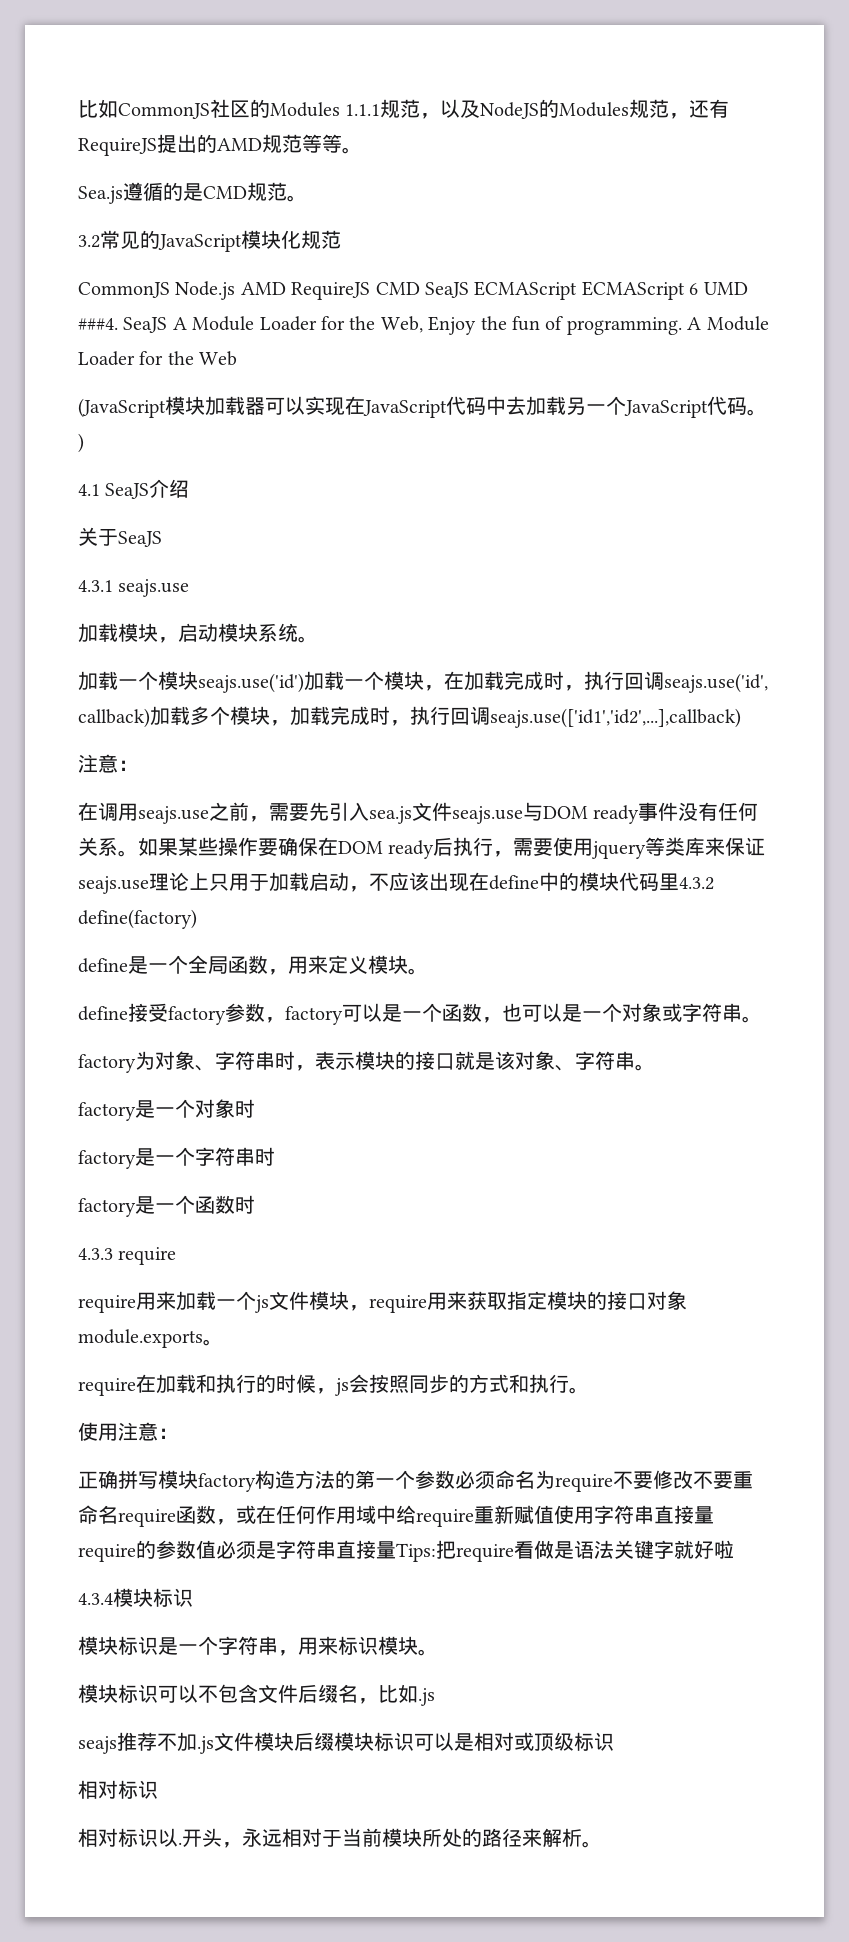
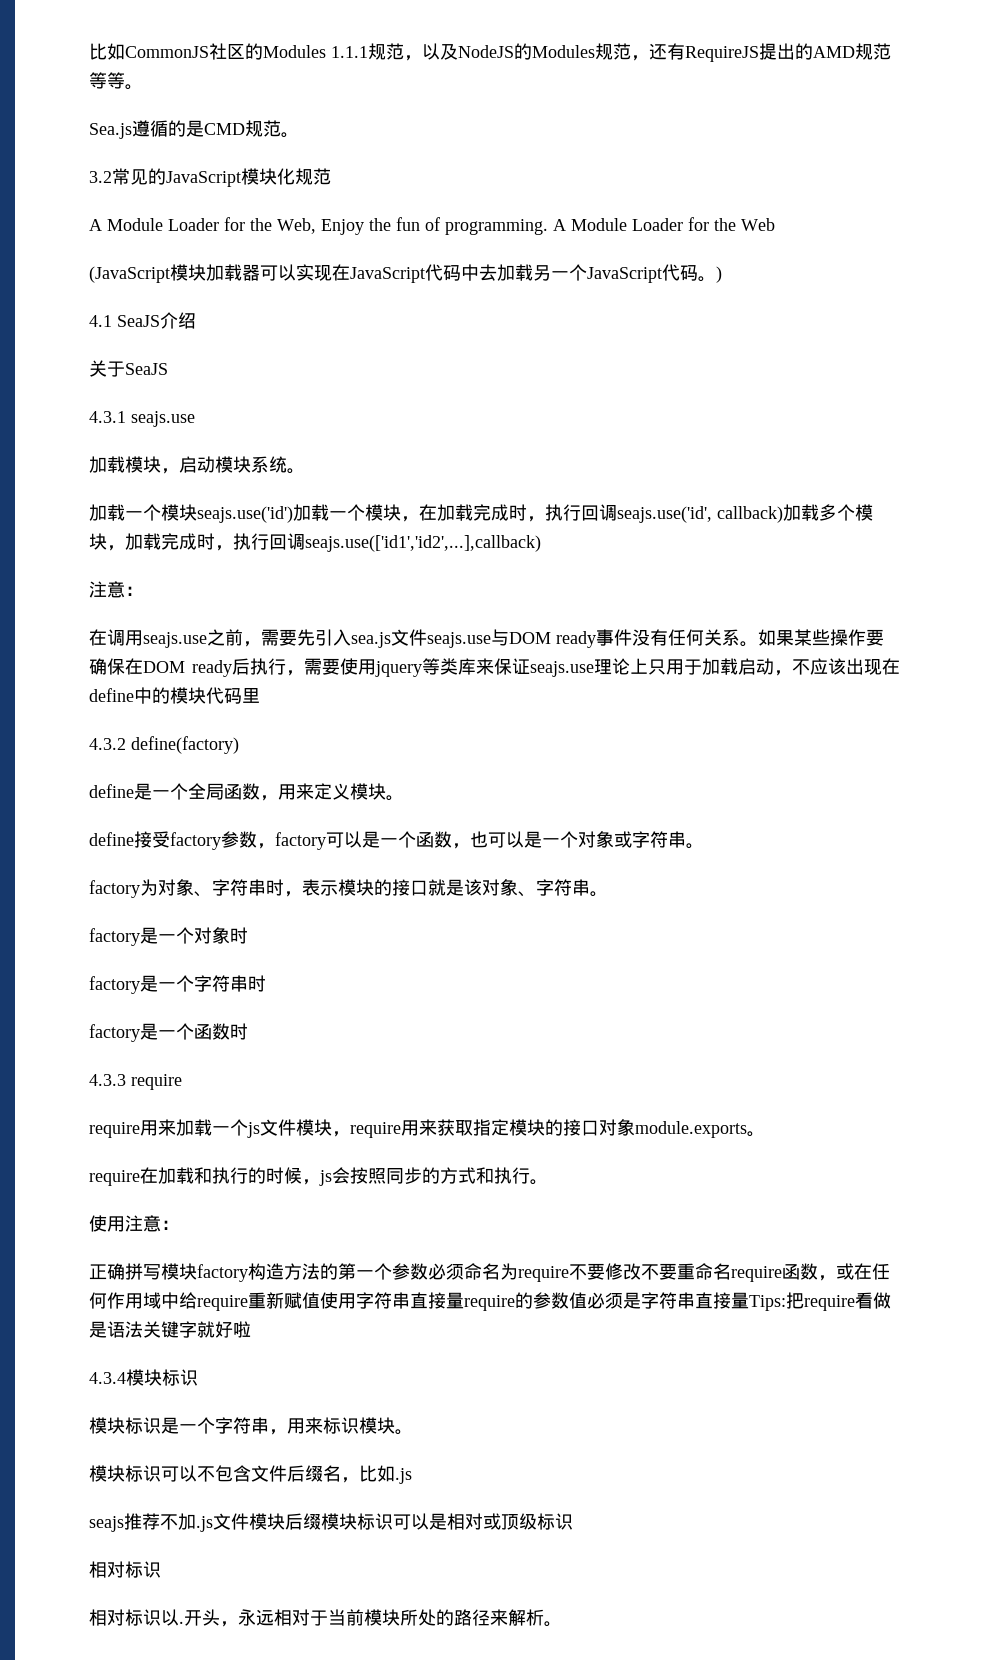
- CommonJS Node.js AMD RequireJS CMD SeaJS ECMAScript ECMAScript 6 UMD ###4. SeaJS A Module Loader for the Web, Enjoy the fun of programming.
+ A Module Loader for the Web, Enjoy the fun of programming.
- 如果某些操作要确保在DOM ready后执行，需要使用jquery等类库来保证seajs.use理论上只用于加载启动，不应该出现在define中的模块代码里4.3.2 define(factory)
+ 如果某些操作要确保在DOM ready后执行，需要使用jquery等类库来保证seajs.use理论上只用于加载启动，不应该出现在define中的模块代码里
+ 4.3.2 define(factory)

